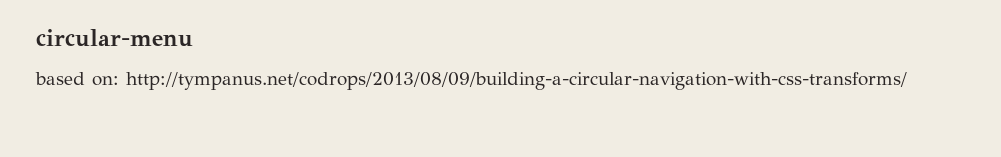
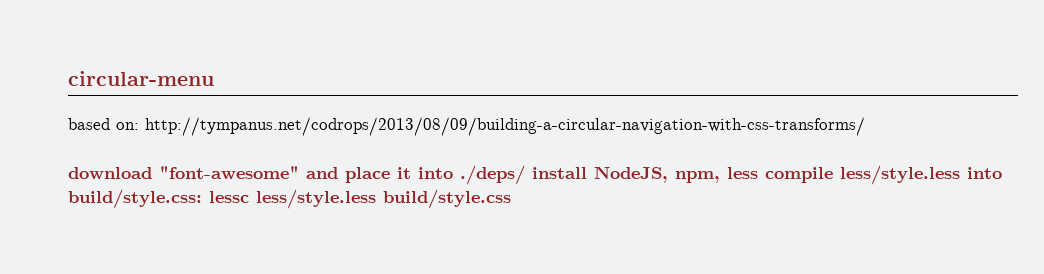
+ download "font-awesome" and place it into ./deps/ install NodeJS, npm, less compile less/style.less into build/style.css: lessc less/style.less build/style.css

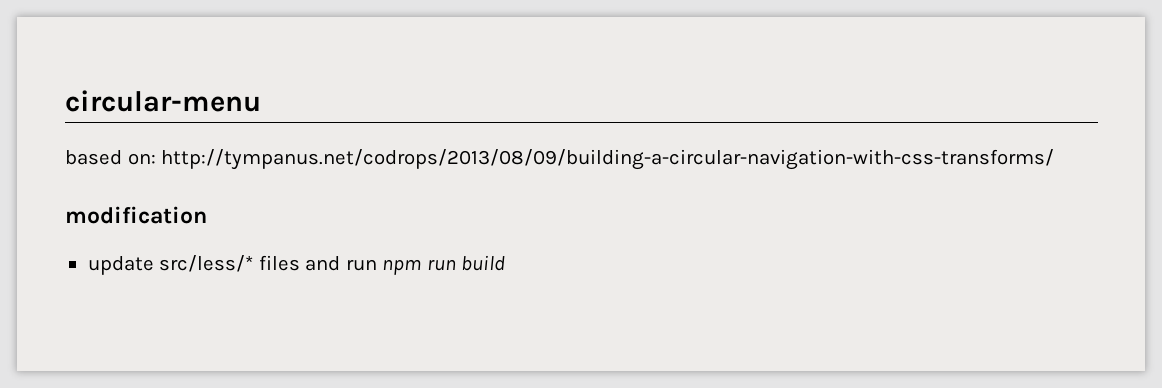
- download "font-awesome" and place it into ./deps/ install NodeJS, npm, less compile less/style.less into build/style.css: lessc less/style.less build/style.css
+ modification
+ update src/less/* files and run npm run build

